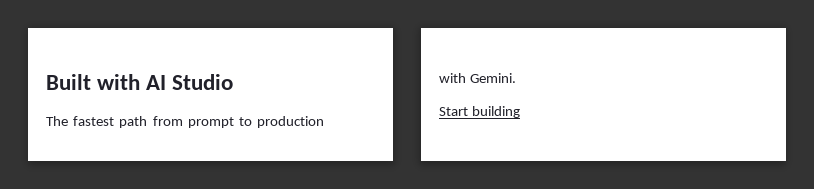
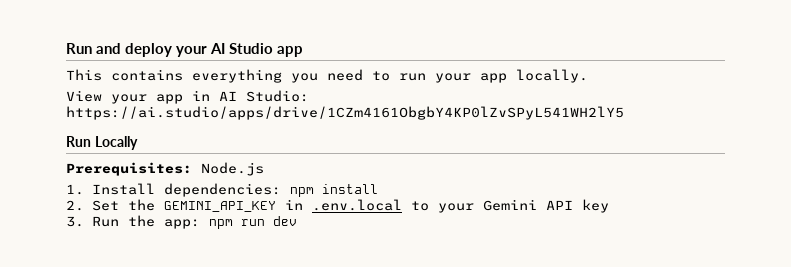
- Built with AI Studio
- The fastest path from prompt to production with Gemini.
- Start building
+ Run and deploy your AI Studio app
+ This contains everything you need to run your app locally.
+ View your app in AI Studio: https://ai.studio/apps/drive/1CZm4161ObgbY4KP0lZvSPyL541WH2lY5
+ Run Locally
+ Prerequisites: Node.js
+ 1. Install dependencies: npm install
+ 2. Set the GEMINI_API_KEY in .env.local to your Gemini API key
+ 3. Run the app: npm run dev

